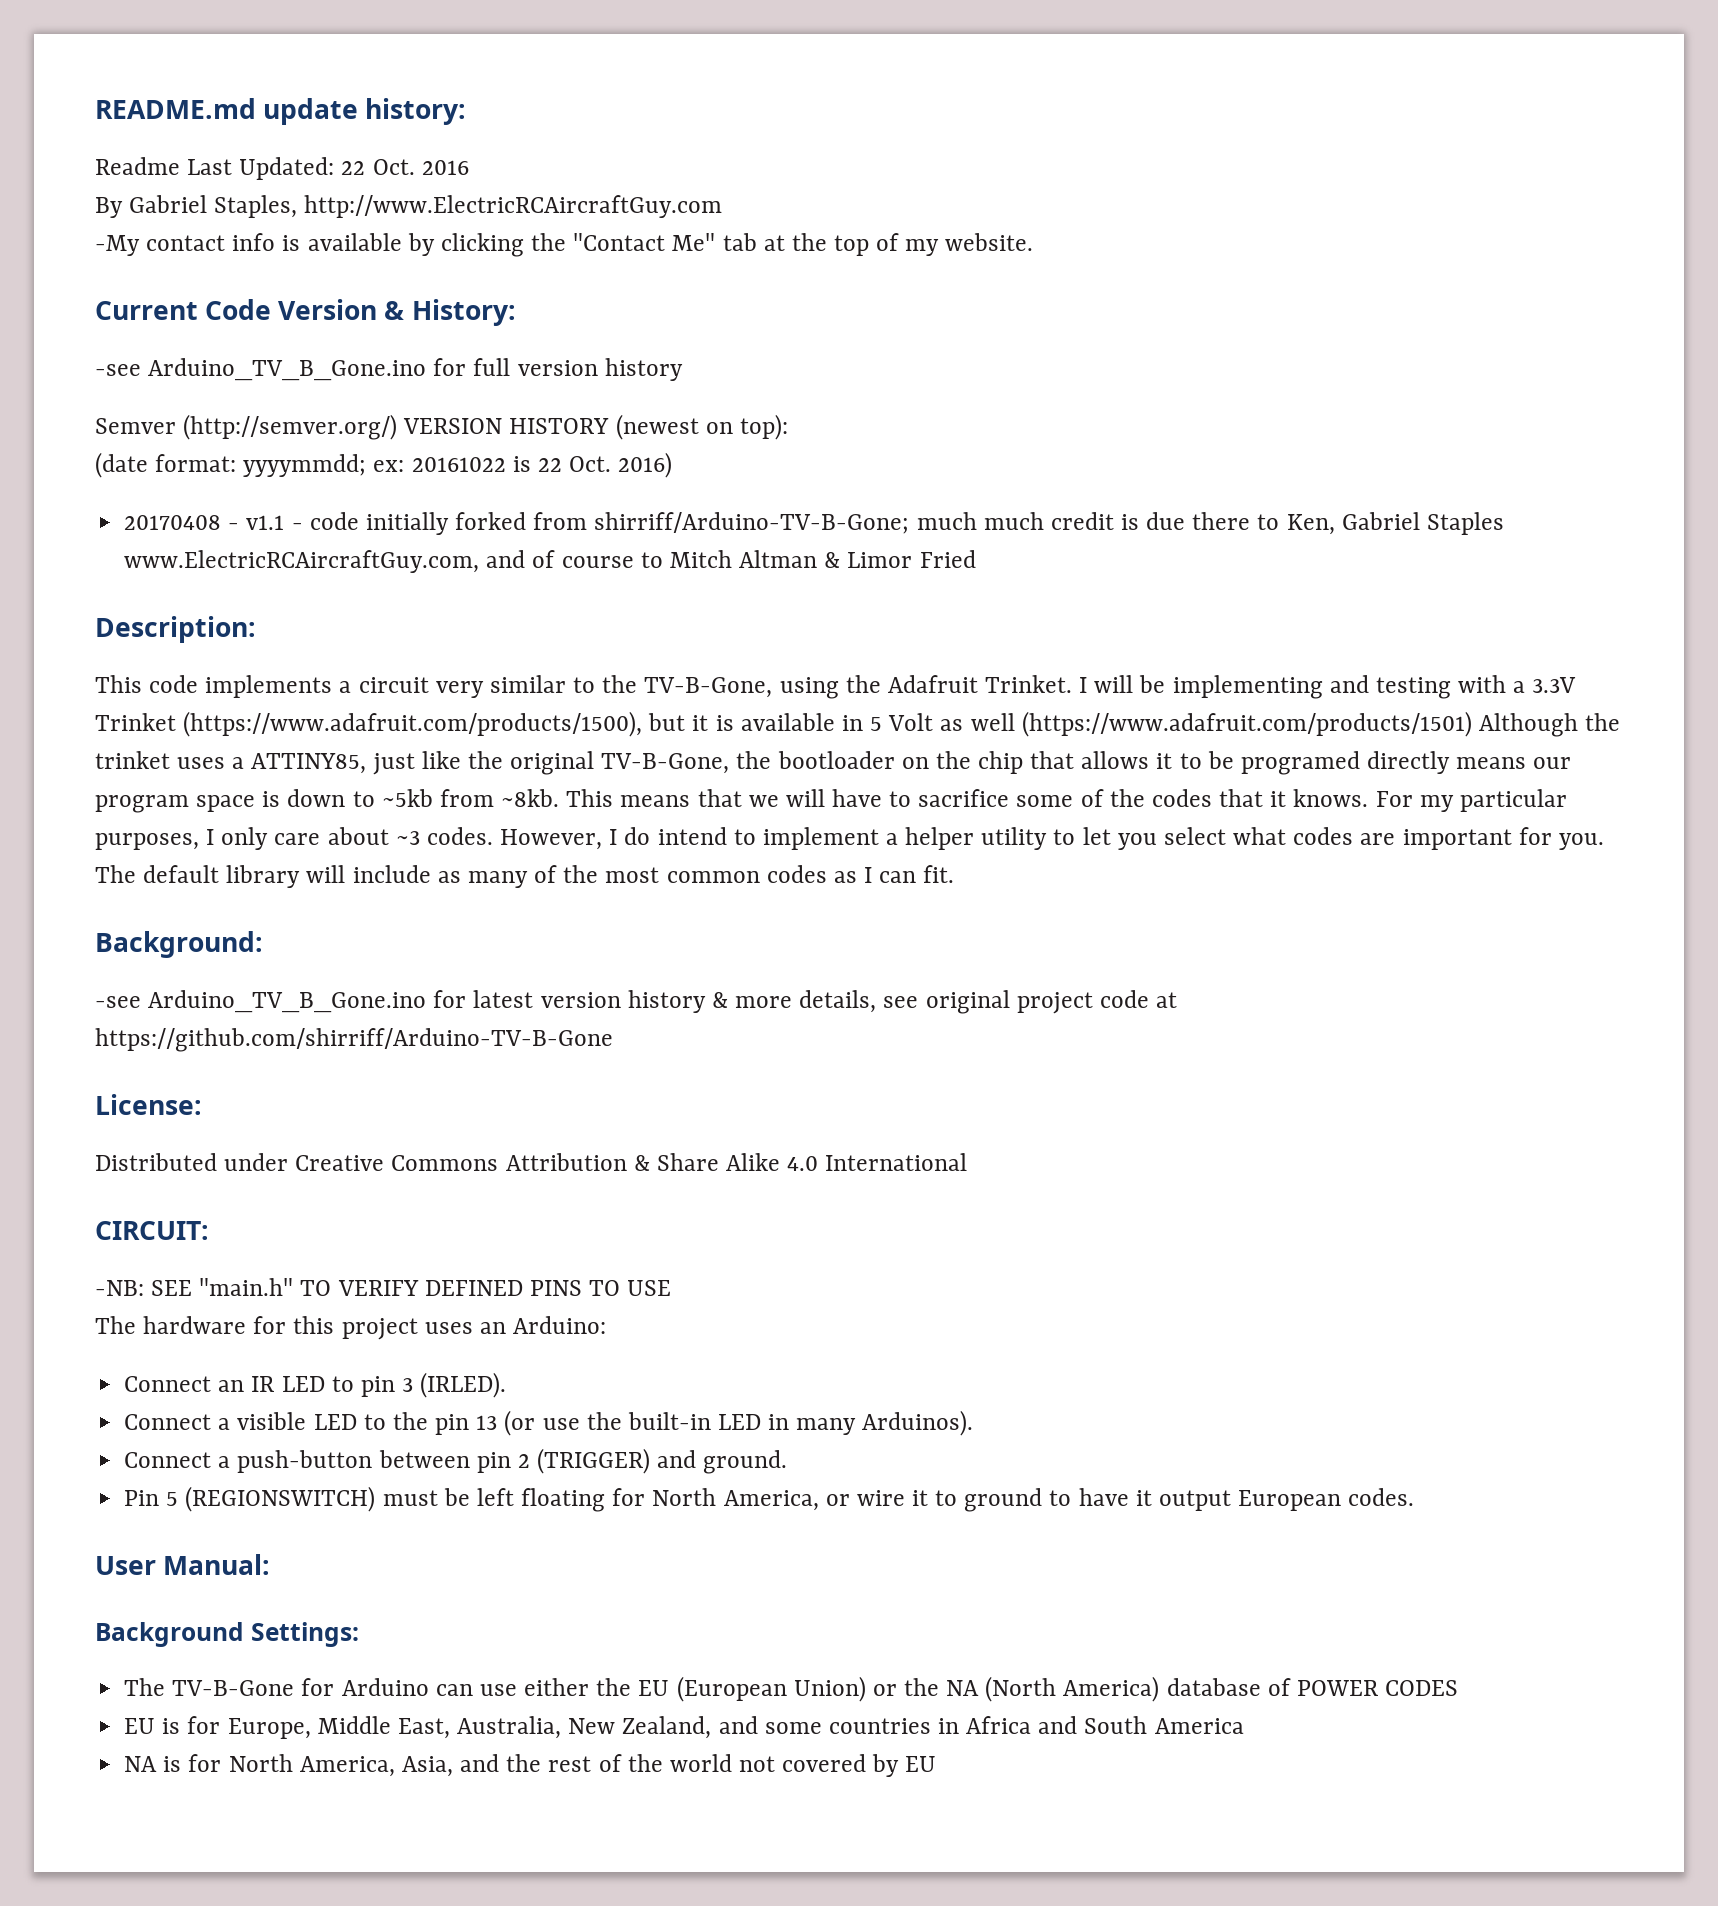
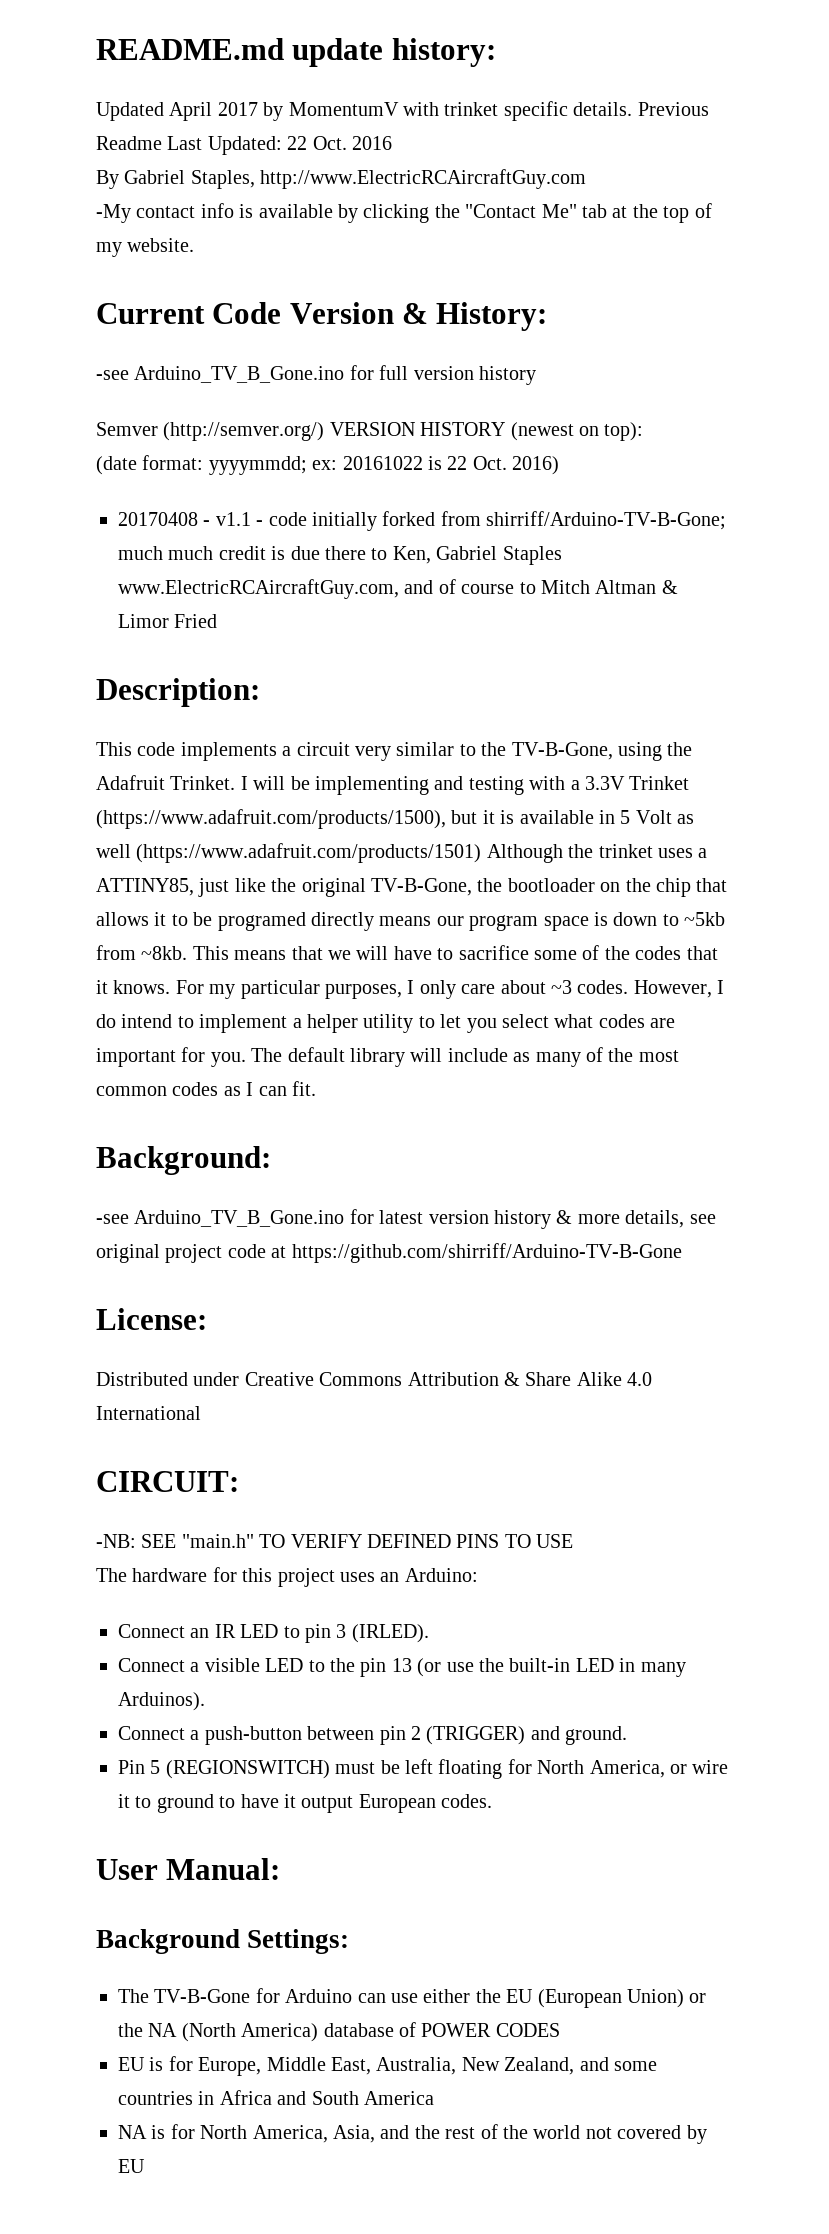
- Readme Last Updated: 22 Oct. 2016
+ Updated April 2017 by MomentumV with trinket specific details. Previous Readme Last Updated: 22 Oct. 2016

